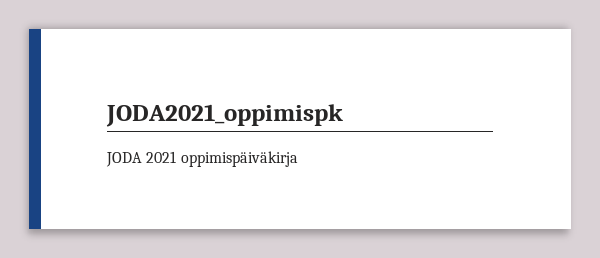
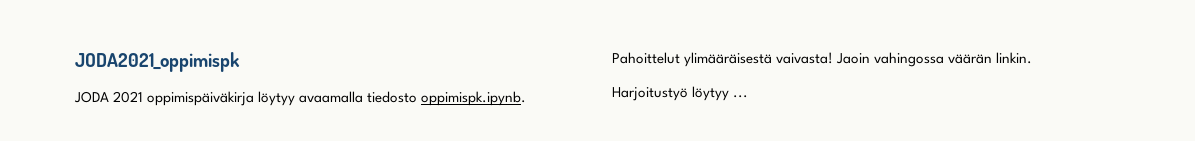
- JODA 2021 oppimispäiväkirja
+ JODA 2021 oppimispäiväkirja löytyy avaamalla tiedosto oppimispk.ipynb. Pahoittelut ylimääräisestä vaivasta! Jaoin vahingossa väärän linkin.
+ Harjoitustyö löytyy ...

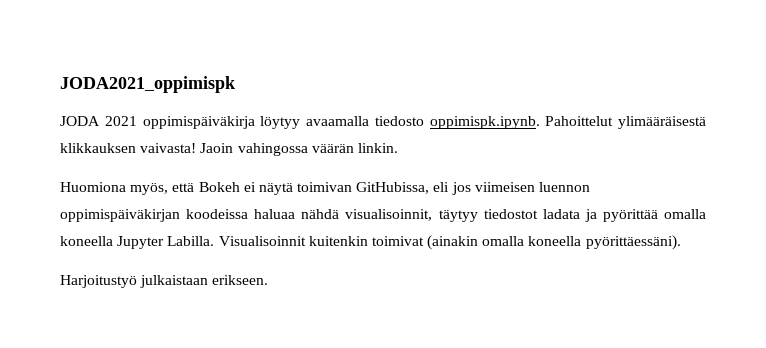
- JODA 2021 oppimispäiväkirja löytyy avaamalla tiedosto oppimispk.ipynb. Pahoittelut ylimääräisestä vaivasta!
+ JODA 2021 oppimispäiväkirja löytyy avaamalla tiedosto oppimispk.ipynb. Pahoittelut ylimääräisestä klikkauksen vaivasta!
+ Huomiona myös, että Bokeh ei näytä toimivan GitHubissa, eli jos viimeisen luennon oppimispäiväkirjan koodeissa haluaa nähdä visualisoinnit, täytyy tiedostot ladata ja pyörittää omalla koneella Jupyter Labilla. Visualisoinnit kuitenkin toimivat (ainakin omalla koneella pyörittäessäni).
- Harjoitustyö löytyy ...
+ Harjoitustyö julkaistaan erikseen.

